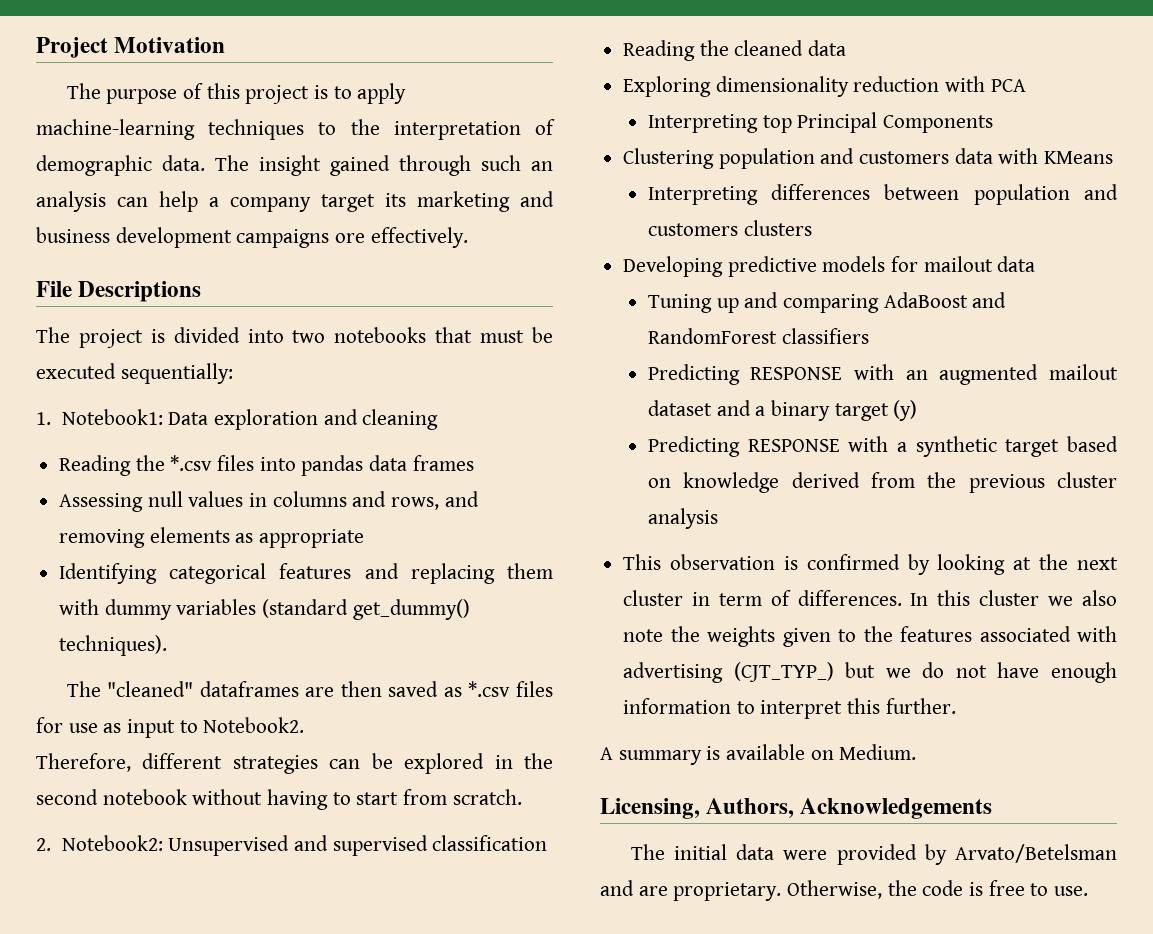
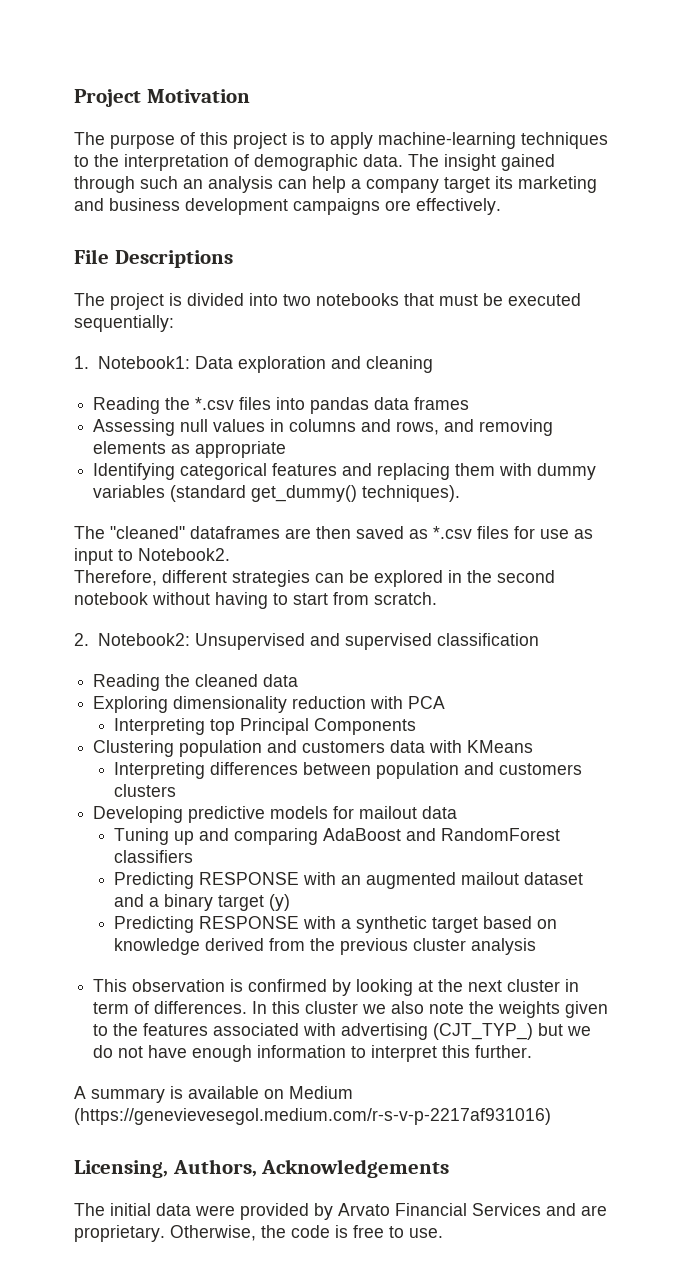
- A summary is available on Medium.
+ A summary is available on Medium (https://genevievesegol.medium.com/r-s-v-p-2217af931016)
- The initial data were provided by Arvato/Betelsman and are proprietary.
+ The initial data were provided by Arvato Financial Services and are proprietary.

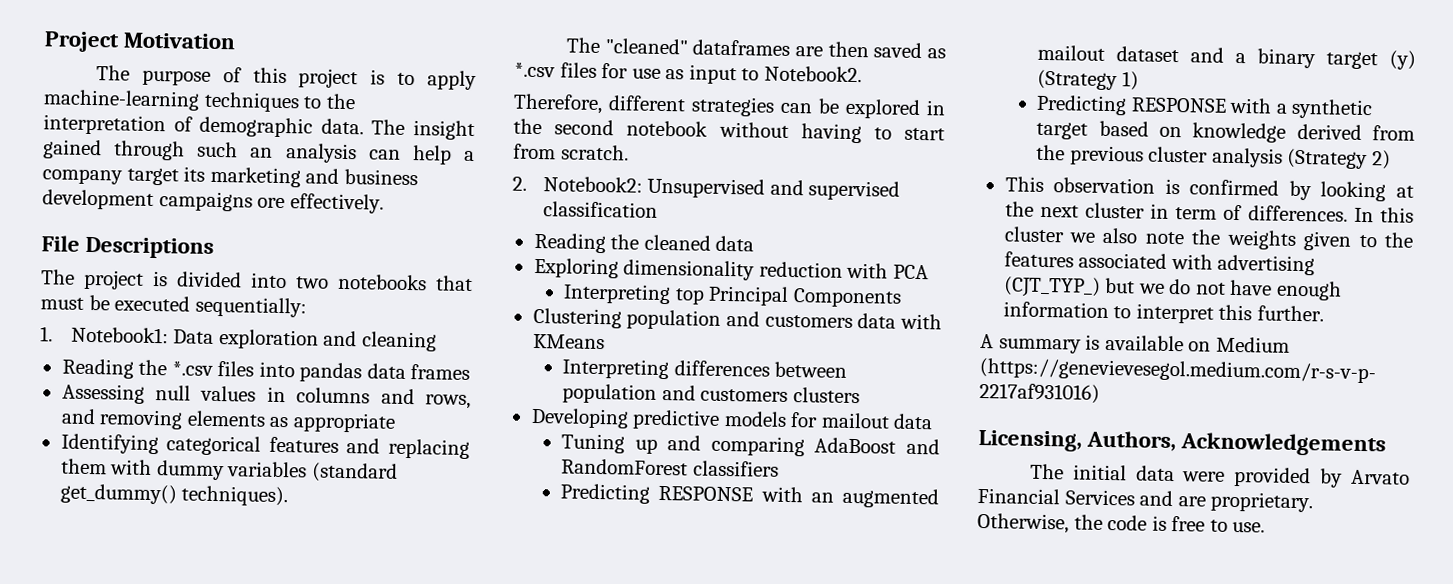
- Predicting RESPONSE with an augmented mailout dataset and a binary target (y)
+ Predicting RESPONSE with an augmented mailout dataset and a binary target (y) (Strategy 1)
- Predicting RESPONSE with a synthetic target based on knowledge derived from the previous cluster analysis
+ Predicting RESPONSE with a synthetic target based on knowledge derived from the previous cluster analysis (Strategy 2)

